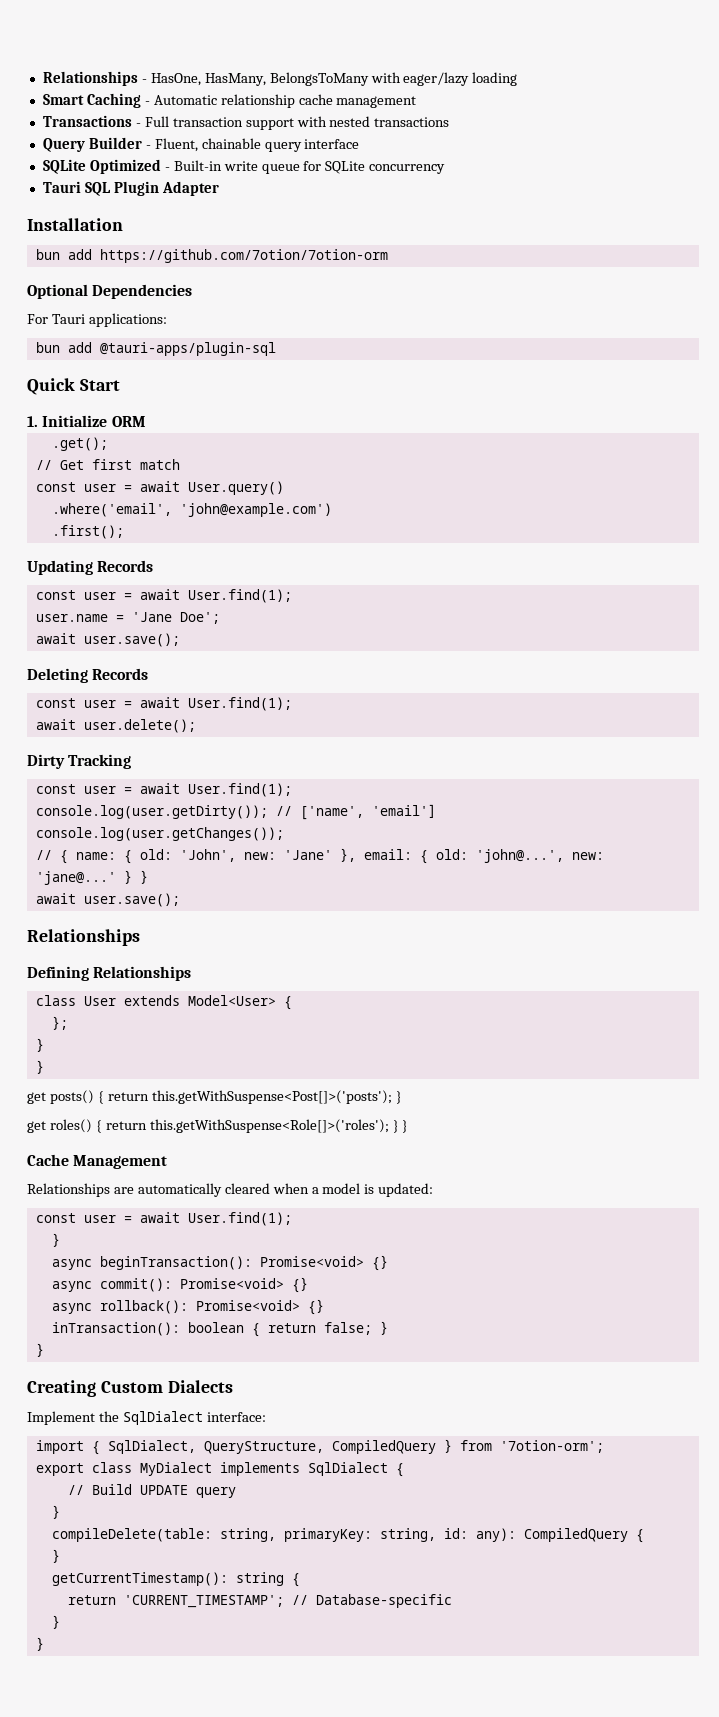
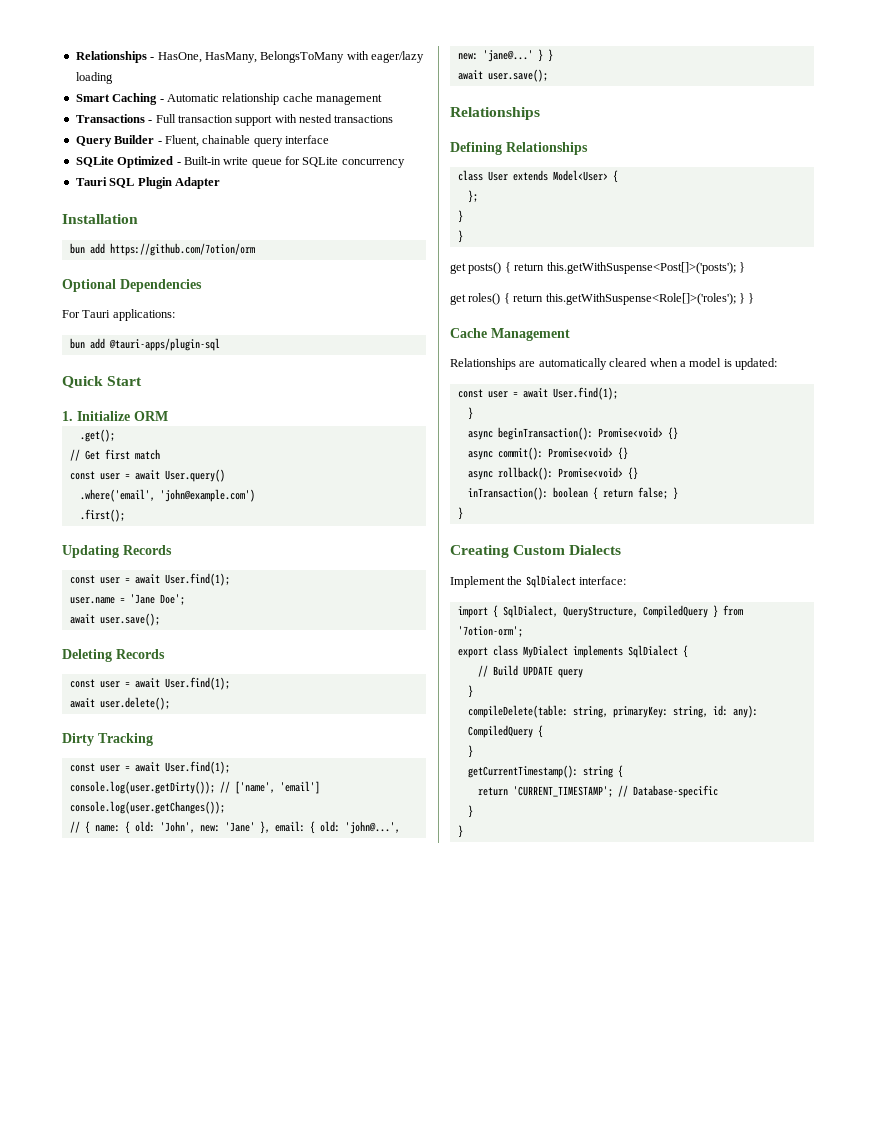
- bun add https://github.com/7otion/7otion-orm
+ bun add https://github.com/7otion/orm

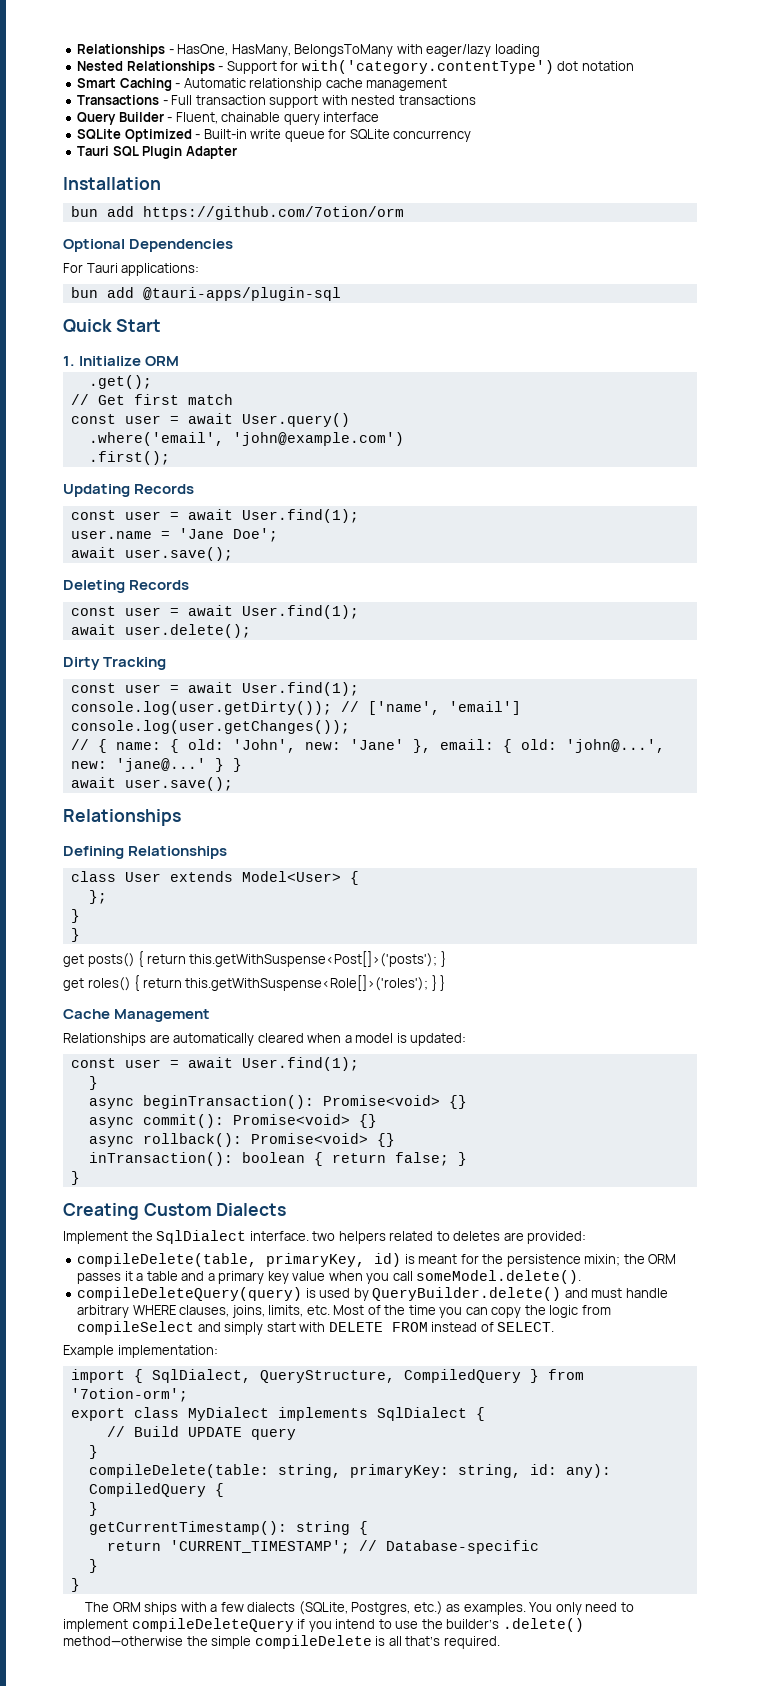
+ Nested Relationships - Support for with('category.contentType') dot notation
- Implement the SqlDialect interface:
+ Implement the SqlDialect interface. two helpers related to deletes are provided:
+ compileDelete(table, primaryKey, id) is meant for the persistence mixin; the ORM passes it a table and a primary key value when you call someModel.delete().
+ compileDeleteQuery(query) is used by QueryBuilder.delete() and must handle arbitrary WHERE clauses, joins, limits, etc. Most of the time you can copy the logic from compileSelect and simply start with DELETE FROM instead of SELECT.
+ Example implementation:
+ The ORM ships with a few dialects (SQLite, Postgres, etc.) as examples. You only need to implement compileDeleteQuery if you intend to use the builder’s .delete() method—otherwise the simple compileDelete is all that’s required.

